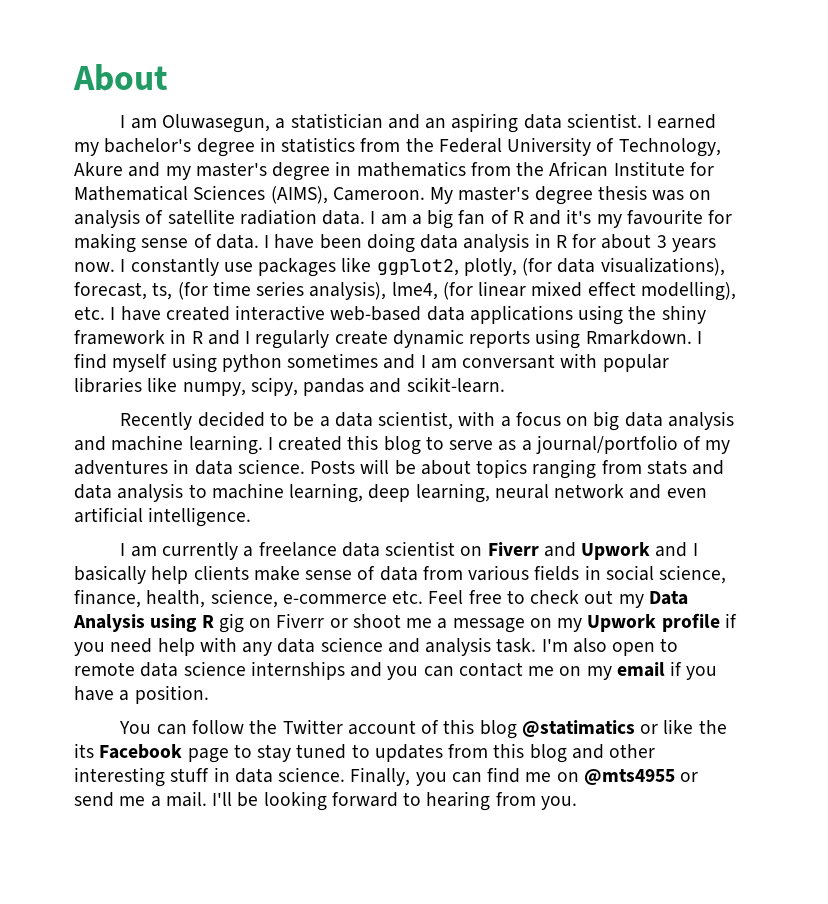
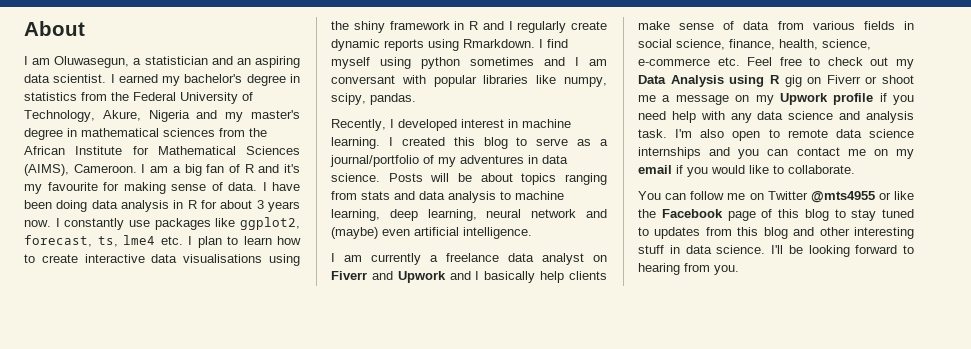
- I earned my bachelor's degree in statistics from the Federal University of Technology, Akure and my master's degree in mathematics from the African Institute for Mathematical Sciences (AIMS), Cameroon.
+ I earned my bachelor's degree in statistics from the Federal University of Technology, Akure, Nigeria and my master's degree in mathematical sciences from the African Institute for Mathematical Sciences (AIMS), Cameroon.
- My master's degree thesis was on analysis of satellite radiation data.
- I constantly use packages like ggplot2, plotly, (for data visualizations), forecast, ts, (for time series analysis), lme4, (for linear mixed effect modelling), etc. I have created interactive web-based data applications using the shiny framework in R and I regularly create dynamic reports using Rmarkdown.
+ I constantly use packages like ggplot2, forecast, ts, lme4 etc. I plan to learn how to create interactive data visualisations using the shiny framework in R and I regularly create dynamic reports using Rmarkdown.
- I find myself using python sometimes and I am conversant with popular libraries like numpy, scipy, pandas and scikit-learn.
- Recently decided to be a data scientist, with a focus on big data analysis and machine learning.
+ I find myself using python sometimes and I am conversant with popular libraries like numpy, scipy, pandas.
+ Recently, I developed interest in machine learning.
- Posts will be about topics ranging from stats and data analysis to machine learning, deep learning, neural network and even artificial intelligence.
+ Posts will be about topics ranging from stats and data analysis to machine learning, deep learning, neural network and (maybe) even artificial intelligence.
- I am currently a freelance data scientist on Fiverr and Upwork and I basically help clients make sense of data from various fields in social science, finance, health, science, e-commerce etc. Feel free to check out my Data Analysis using R gig on Fiverr or shoot me a message on my Upwork profile if you need help with any data science and analysis task.
+ I am currently a freelance data analyst on Fiverr and Upwork and I basically help clients make sense of data from various fields in social science, finance, health, science, e-commerce etc. Feel free to check out my Data Analysis using R gig on Fiverr or shoot me a message on my Upwork profile if you need help with any data science and analysis task.
- I'm also open to remote data science internships and you can contact me on my email if you have a position.
+ I'm also open to remote data science internships and you can contact me on my email if you would like to collaborate.
- You can follow the Twitter account of this blog @statimatics or like the its Facebook page to stay tuned to updates from this blog and other interesting stuff in data science.
+ You can follow me on Twitter @mts4955 or like the Facebook page of this blog to stay tuned to updates from this blog and other interesting stuff in data science.
- Finally, you can find me on @mts4955 or send me a mail.

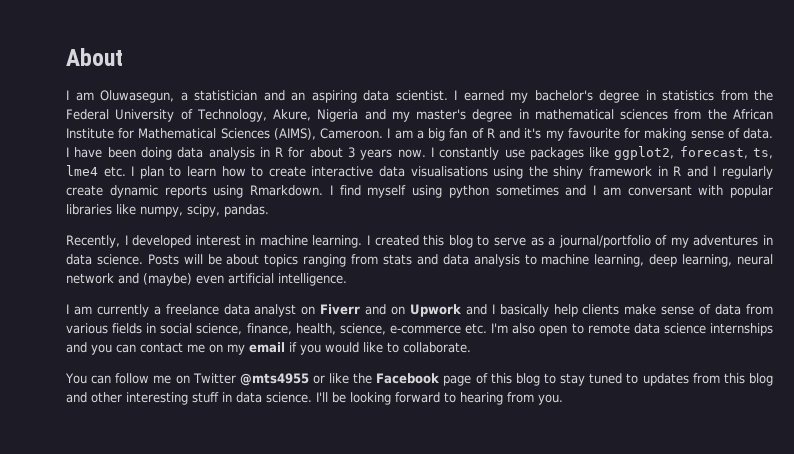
- I am currently a freelance data analyst on Fiverr and Upwork and I basically help clients make sense of data from various fields in social science, finance, health, science, e-commerce etc. Feel free to check out my Data Analysis using R gig on Fiverr or shoot me a message on my Upwork profile if you need help with any data science and analysis task. I'm also open to remote data science internships and you can contact me on my email if you would like to collaborate.
+ I am currently a freelance data analyst on Fiverr and on Upwork and I basically help clients make sense of data from various fields in social science, finance, health, science, e-commerce etc. I'm also open to remote data science internships and you can contact me on my email if you would like to collaborate.

